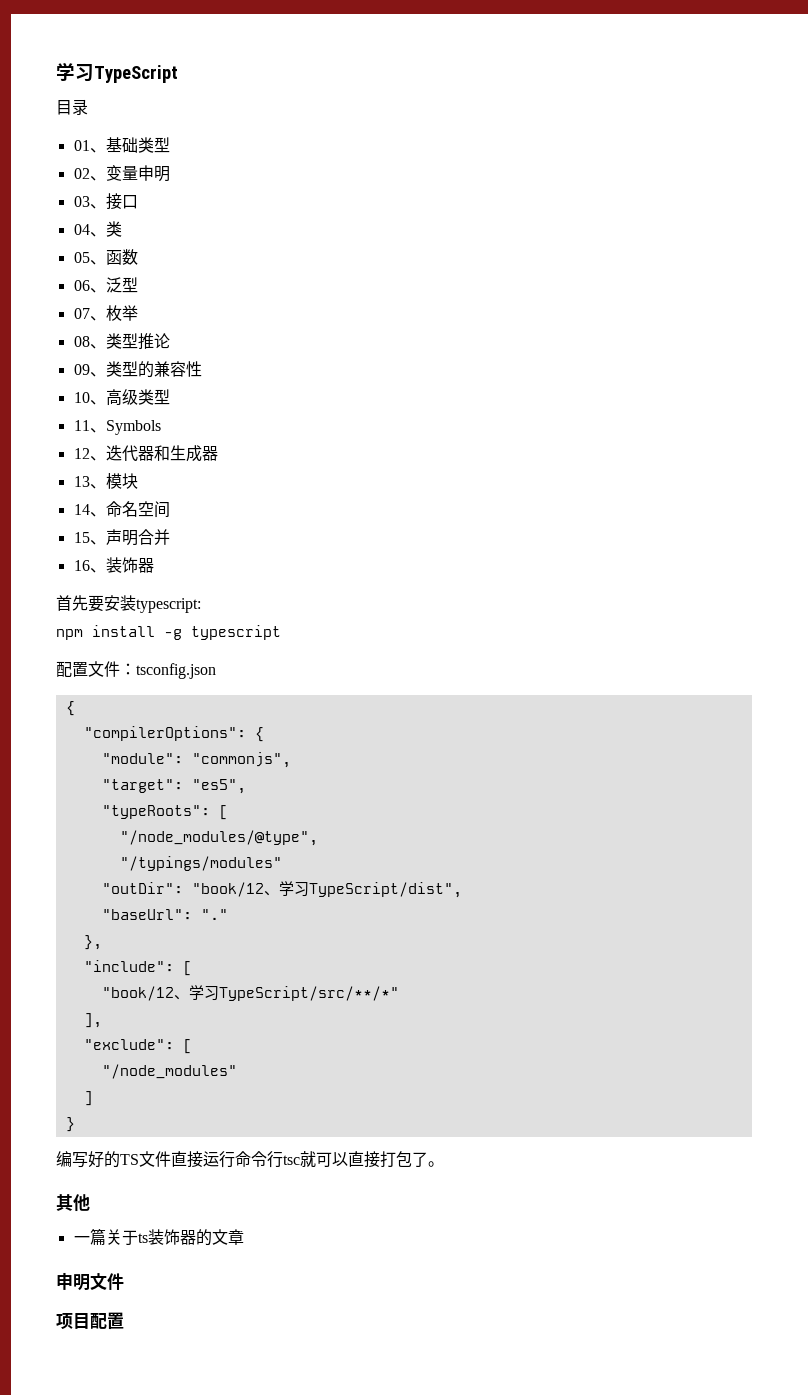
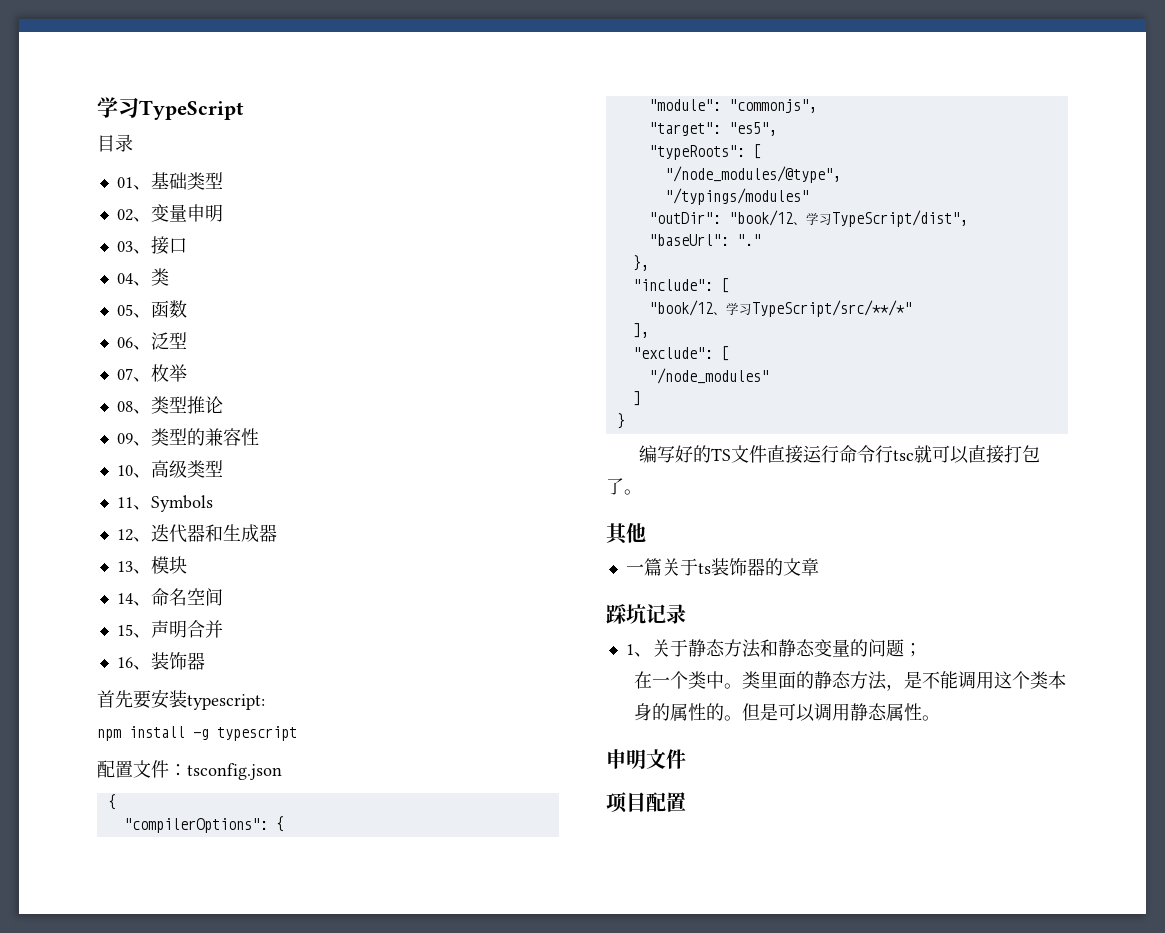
+ 踩坑记录
+ 1、关于静态方法和静态变量的问题；
+ 在一个类中。类里面的静态方法，是不能调用这个类本身的属性的。但是可以调用静态属性。

